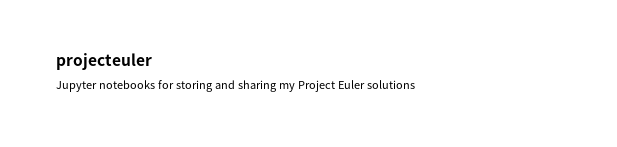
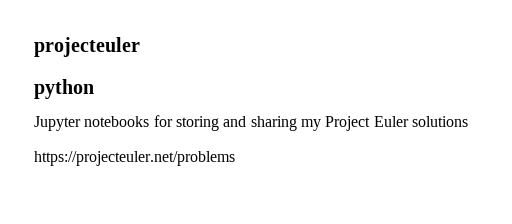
+ python
+ https://projecteuler.net/problems

